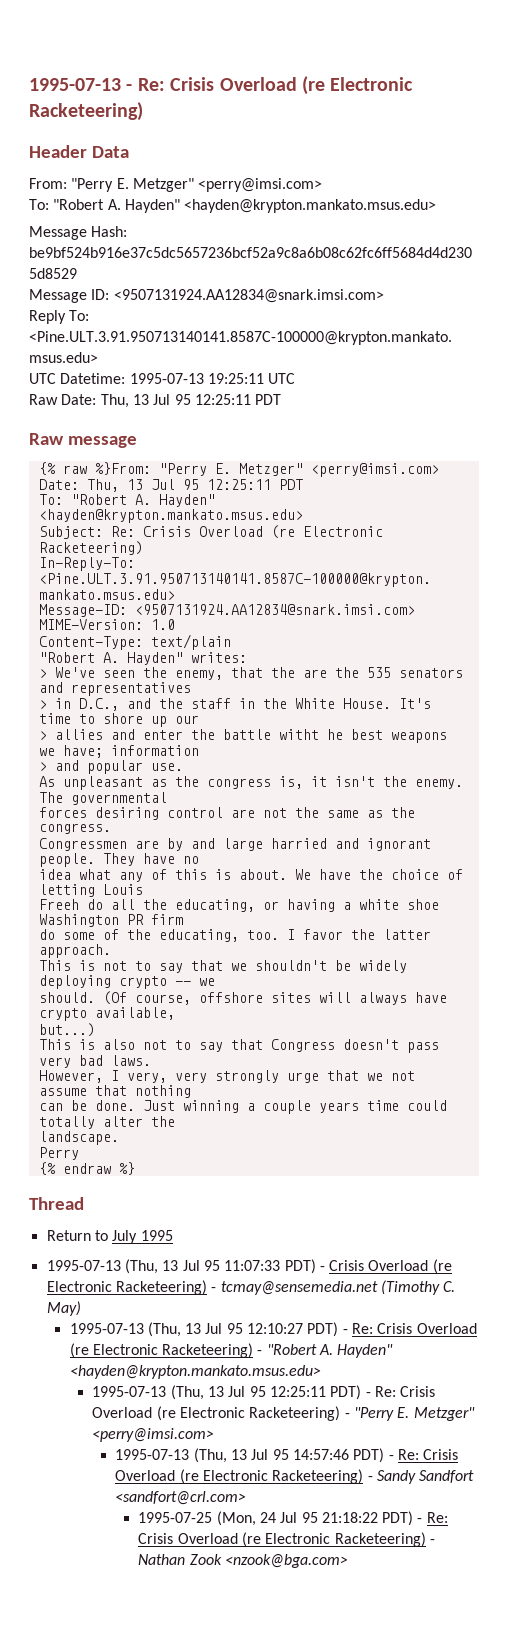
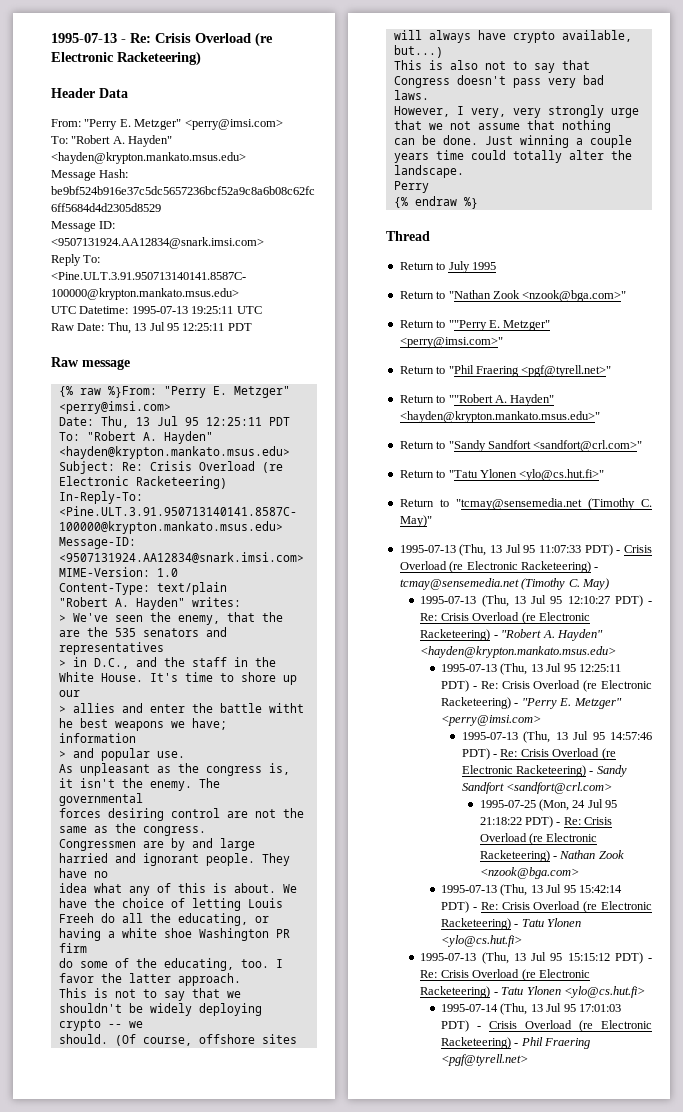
+ Return to "Nathan Zook <nzook@bga.com>"
+ Return to ""Perry E. Metzger" <perry@imsi.com>"
+ Return to "Phil Fraering <pgf@tyrell.net>"
+ Return to ""Robert A. Hayden" <hayden@krypton.mankato.msus.edu>"
+ Return to "Sandy Sandfort <sandfort@crl.com>"
+ Return to "Tatu Ylonen <ylo@cs.hut.fi>"
+ Return to "tcmay@sensemedia.net (Timothy C. May)"
+ 1995-07-13 (Thu, 13 Jul 95 15:42:14 PDT) - Re: Crisis Overload (re Electronic Racketeering) - Tatu Ylonen <ylo@cs.hut.fi>
+ 1995-07-13 (Thu, 13 Jul 95 15:15:12 PDT) - Re: Crisis Overload (re Electronic Racketeering) - Tatu Ylonen <ylo@cs.hut.fi>
+ 1995-07-14 (Thu, 13 Jul 95 17:01:03 PDT) - Crisis Overload (re Electronic Racketeering) - Phil Fraering <pgf@tyrell.net>

